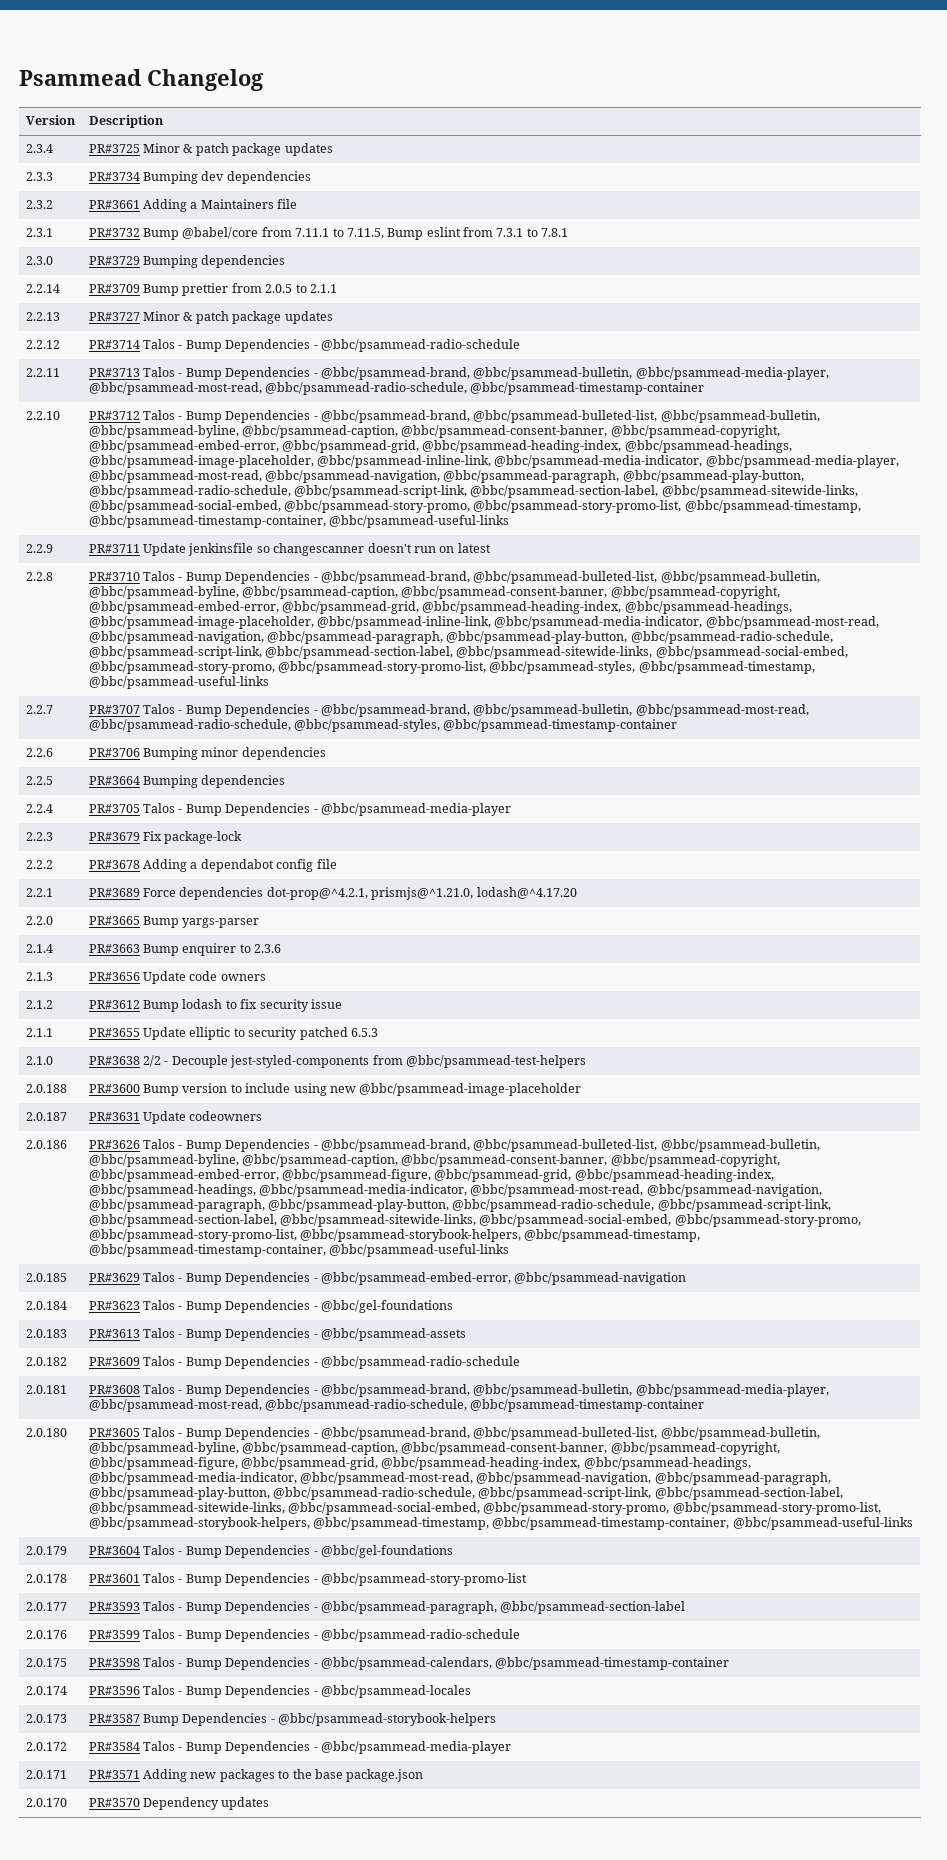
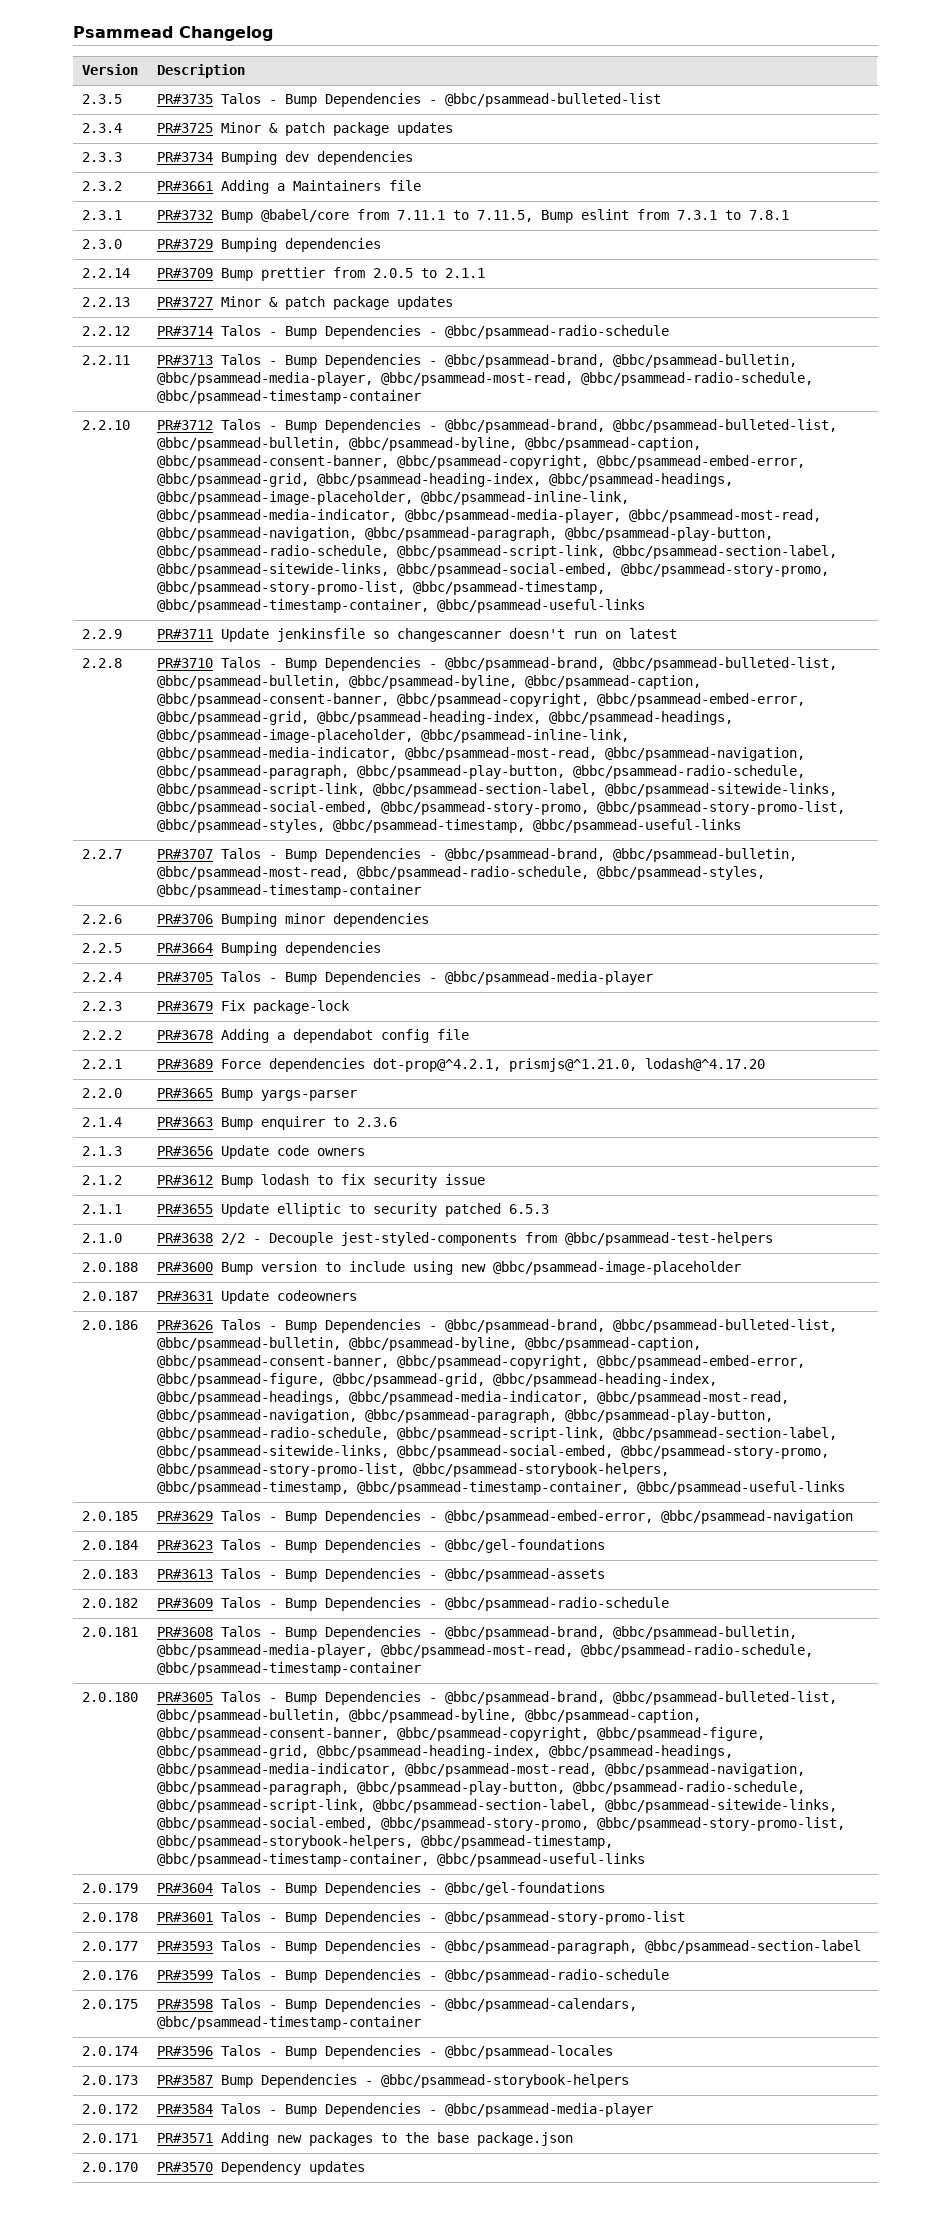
+ 2.3.5 | PR#3735 Talos - Bump Dependencies - @bbc/psammead-bulleted-list

